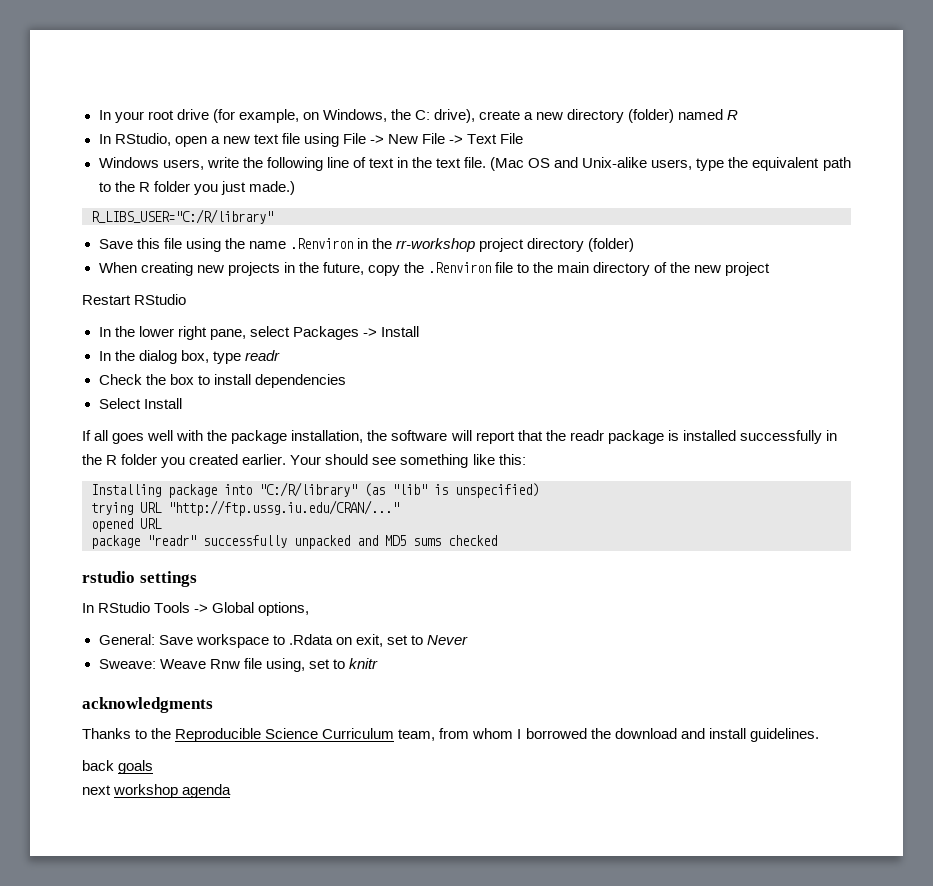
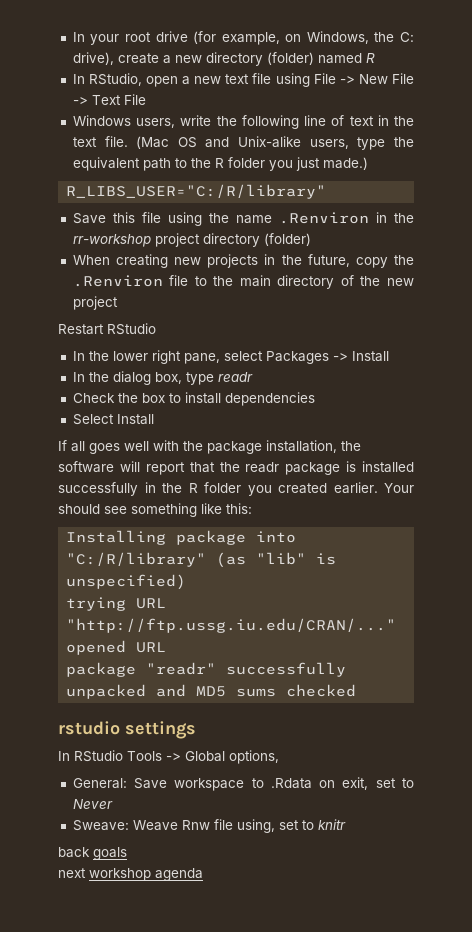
- acknowledgments
- Thanks to the Reproducible Science Curriculum team, from whom I borrowed the download and install guidelines.

